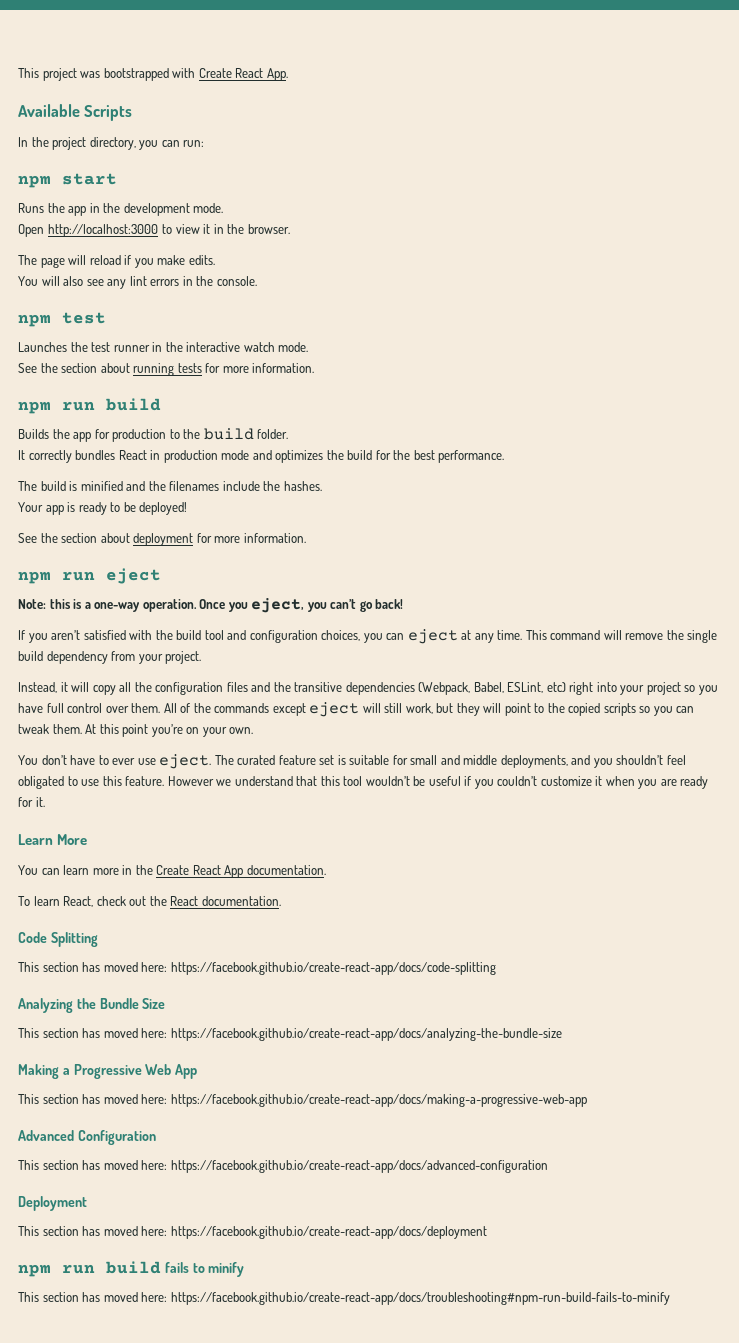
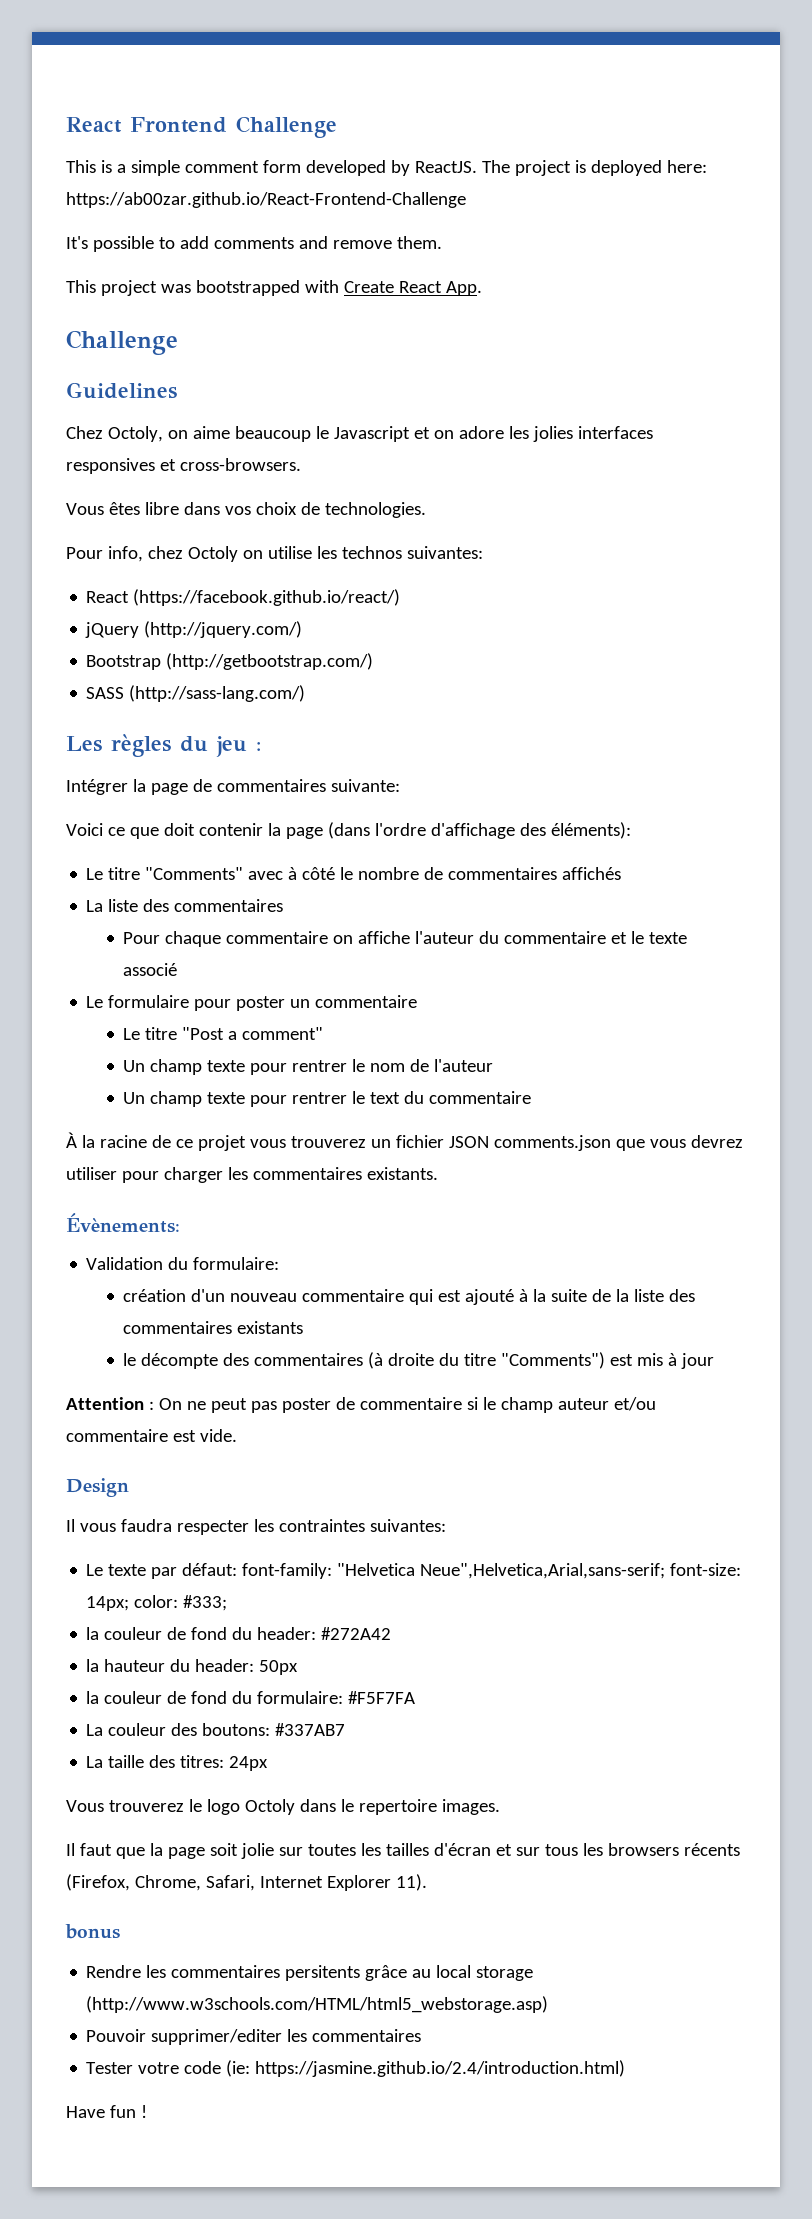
+ React Frontend Challenge
+ This is a simple comment form developed by ReactJS. The project is deployed here: https://ab00zar.github.io/React-Frontend-Challenge
+ It's possible to add comments and remove them.
  This project was bootstrapped with Create React App.
- Available Scripts
- In the project directory, you can run:
- npm start
- Runs the app in the development mode.
- Open http://localhost:3000 to view it in the browser.
- The page will reload if you make edits.
- You will also see any lint errors in the console.
- npm test
- Launches the test runner in the interactive watch mode.
- See the section about running tests for more information.
- npm run build
- Builds the app for production to the build folder.
- It correctly bundles React in production mode and optimizes the build for the best performance.
- The build is minified and the filenames include the hashes.
- Your app is ready to be deployed!
- See the section about deployment for more information.
- npm run eject
- Note: this is a one-way operation. Once you eject, you can’t go back!
- If you aren’t satisfied with the build tool and configuration choices, you can eject at any time. This command will remove the single build dependency from your project.
- Instead, it will copy all the configuration files and the transitive dependencies (Webpack, Babel, ESLint, etc) right into your project so you have full control over them. All of the commands except eject will still work, but they will point to the copied scripts so you can tweak them. At this point you’re on your own.
- You don’t have to ever use eject. The curated feature set is suitable for small and middle deployments, and you shouldn’t feel obligated to use this feature. However we understand that this tool wouldn’t be useful if you couldn’t customize it when you are ready for it.
- Learn More
- You can learn more in the Create React App documentation.
- To learn React, check out the React documentation.
- Code Splitting
- This section has moved here: https://facebook.github.io/create-react-app/docs/code-splitting
- Analyzing the Bundle Size
- This section has moved here: https://facebook.github.io/create-react-app/docs/analyzing-the-bundle-size
- Making a Progressive Web App
- This section has moved here: https://facebook.github.io/create-react-app/docs/making-a-progressive-web-app
- Advanced Configuration
- This section has moved here: https://facebook.github.io/create-react-app/docs/advanced-configuration
- Deployment
- This section has moved here: https://facebook.github.io/create-react-app/docs/deployment
- npm run build fails to minify
- This section has moved here: https://facebook.github.io/create-react-app/docs/troubleshooting#npm-run-build-fails-to-minify
+ Challenge
+ Guidelines
+ Chez Octoly, on aime beaucoup le Javascript et on adore les jolies interfaces responsives et cross-browsers.
+ Vous êtes libre dans vos choix de technologies.
+ Pour info, chez Octoly on utilise les technos suivantes:
+ React (https://facebook.github.io/react/)
+ jQuery (http://jquery.com/)
+ Bootstrap (http://getbootstrap.com/)
+ SASS (http://sass-lang.com/)
+ Les règles du jeu :
+ Intégrer la page de commentaires suivante:
+ Voici ce que doit contenir la page (dans l'ordre d'affichage des éléments):
+ Le titre "Comments" avec à côté le nombre de commentaires affichés
+ La liste des commentaires
+ Pour chaque commentaire on affiche l'auteur du commentaire et le texte associé
+ Le formulaire pour poster un commentaire
+ Le titre "Post a comment"
+ Un champ texte pour rentrer le nom de l'auteur
+ Un champ texte pour rentrer le text du commentaire
+ À la racine de ce projet vous trouverez un fichier JSON comments.json que vous devrez utiliser pour charger les commentaires existants.
+ Évènements:
+ Validation du formulaire:
+ création d'un nouveau commentaire qui est ajouté à la suite de la liste des commentaires existants
+ le décompte des commentaires (à droite du titre "Comments") est mis à jour
+ Attention : On ne peut pas poster de commentaire si le champ auteur et/ou commentaire est vide.
+ Design
+ Il vous faudra respecter les contraintes suivantes:
+ Le texte par défaut: font-family: "Helvetica Neue",Helvetica,Arial,sans-serif; font-size: 14px; color: #333;
+ la couleur de fond du header: #272A42
+ la hauteur du header: 50px
+ la couleur de fond du formulaire: #F5F7FA
+ La couleur des boutons: #337AB7
+ La taille des titres: 24px
+ Vous trouverez le logo Octoly dans le repertoire images.
+ Il faut que la page soit jolie sur toutes les tailles d'écran et sur tous les browsers récents (Firefox, Chrome, Safari, Internet Explorer 11).
+ bonus
+ Rendre les commentaires persitents grâce au local storage (http://www.w3schools.com/HTML/html5_webstorage.asp)
+ Pouvoir supprimer/editer les commentaires
+ Tester votre code (ie: https://jasmine.github.io/2.4/introduction.html)
+ Have fun !

